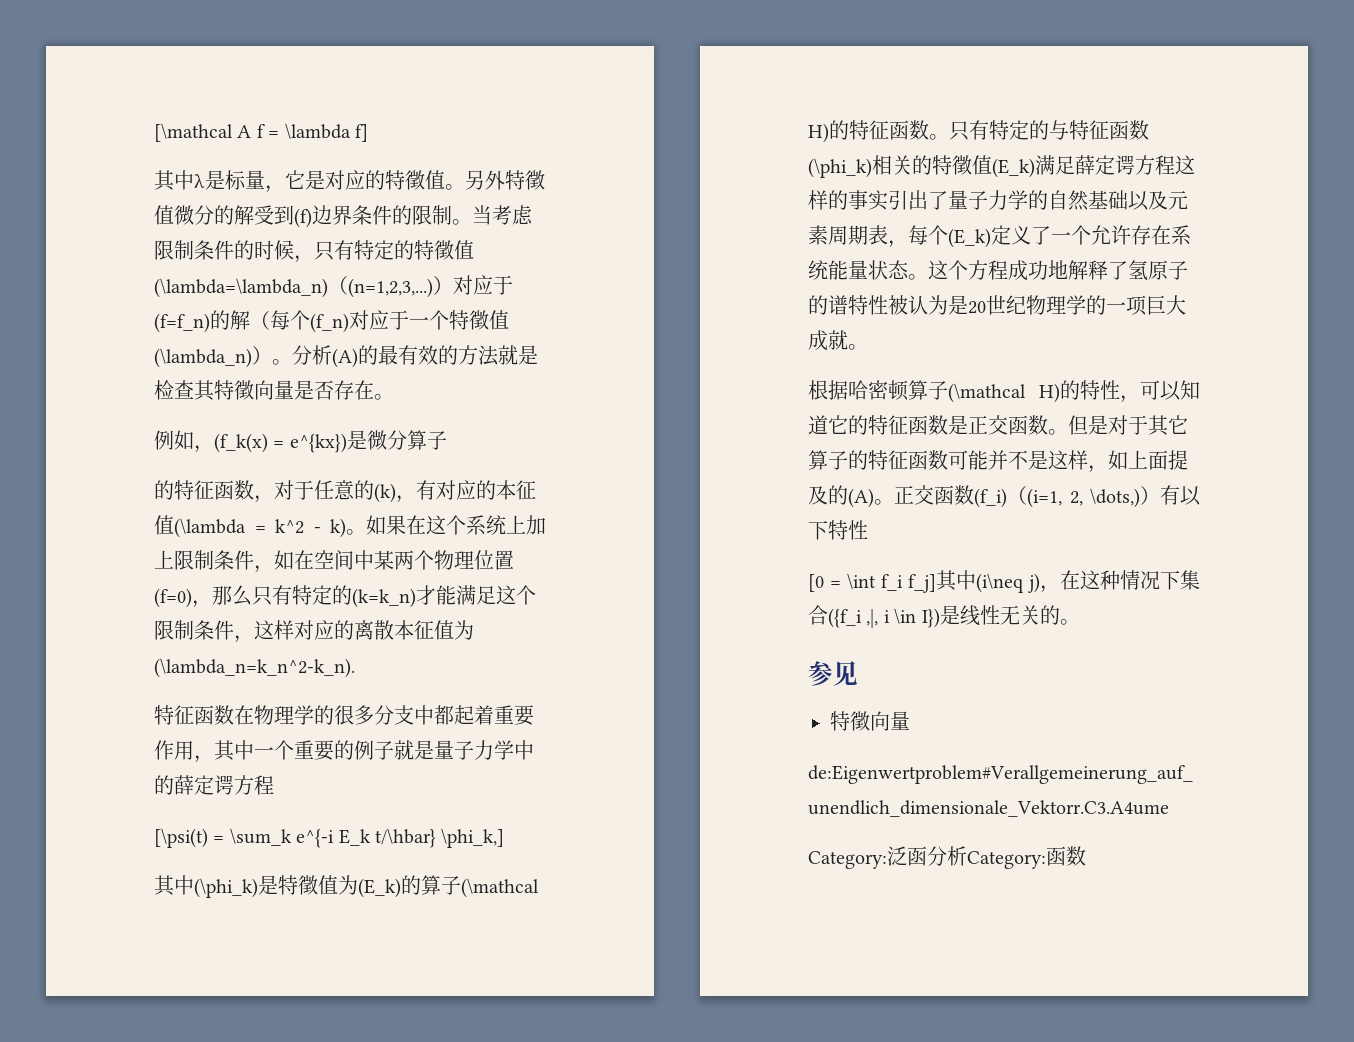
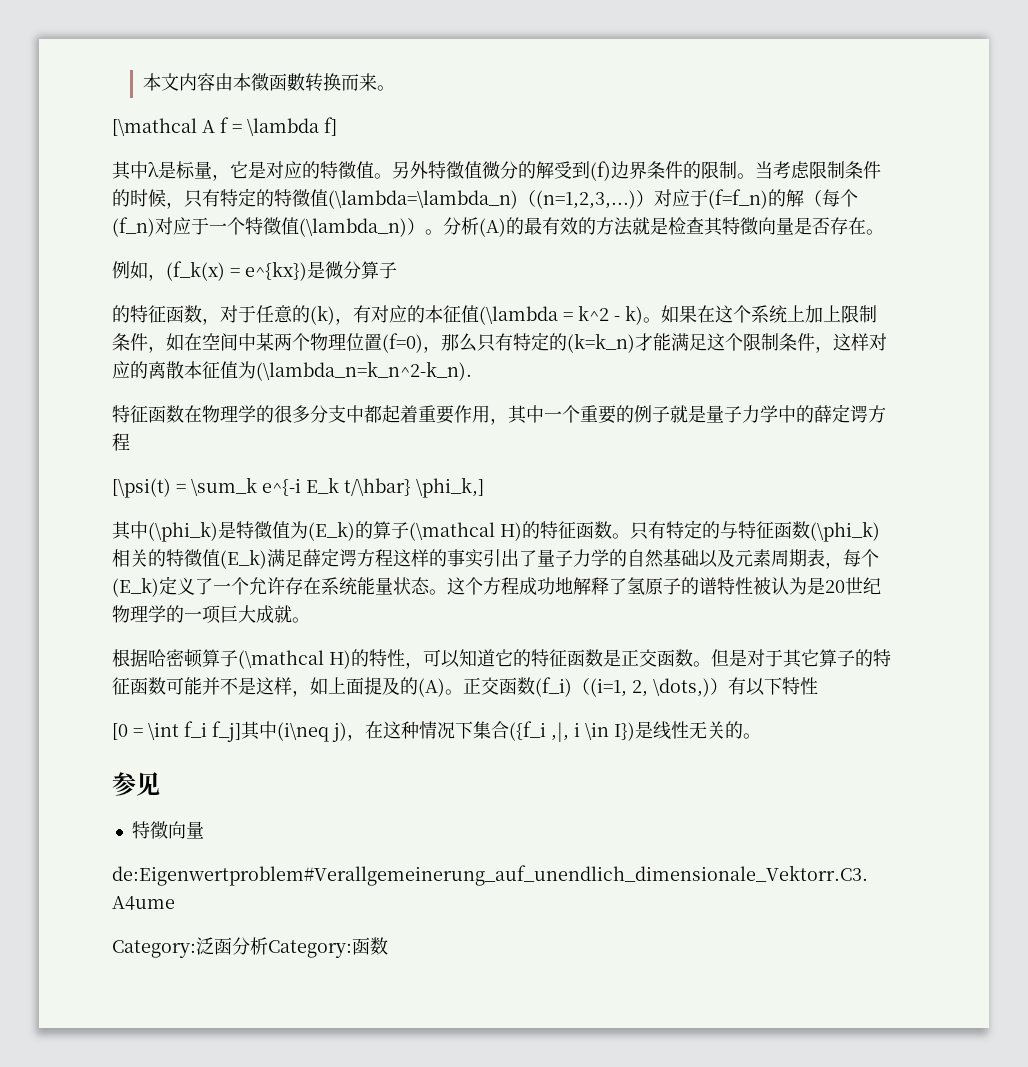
+ 本文内容由本徵函數转换而来。

